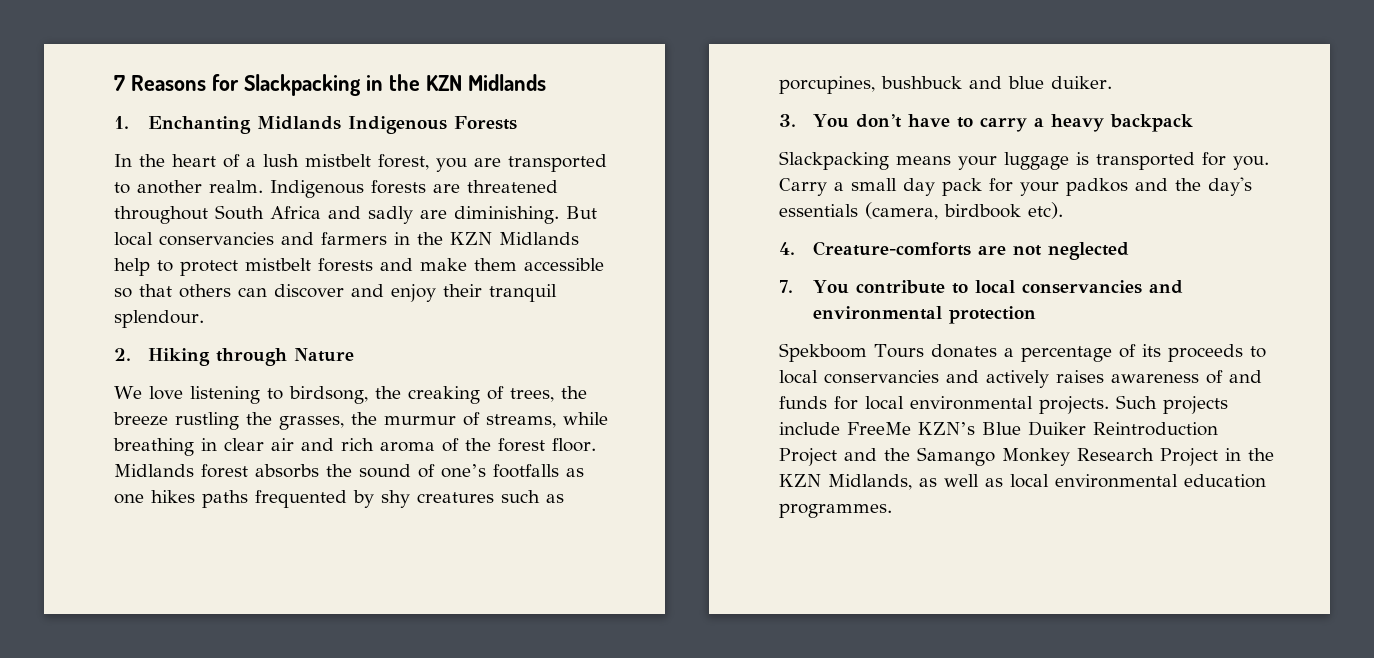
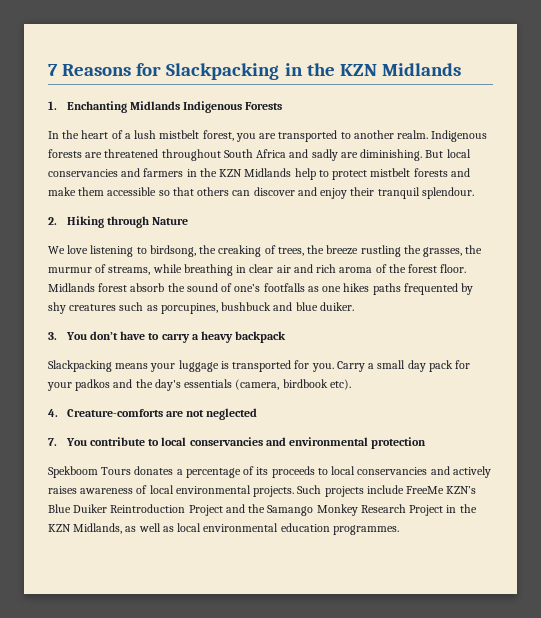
- Midlands forest absorbs the sound of one’s footfalls as one hikes paths frequented by shy creatures such as porcupines, bushbuck and blue duiker.
+ Midlands forest absorb the sound of one’s footfalls as one hikes paths frequented by shy creatures such as porcupines, bushbuck and blue duiker.
- Spekboom Tours donates a percentage of its proceeds to local conservancies and actively raises awareness of and funds for local environmental projects.
+ Spekboom Tours donates a percentage of its proceeds to local conservancies and actively raises awareness of local environmental projects.

